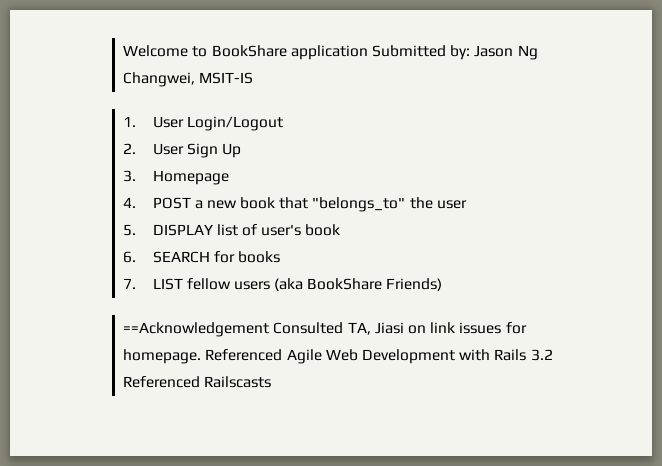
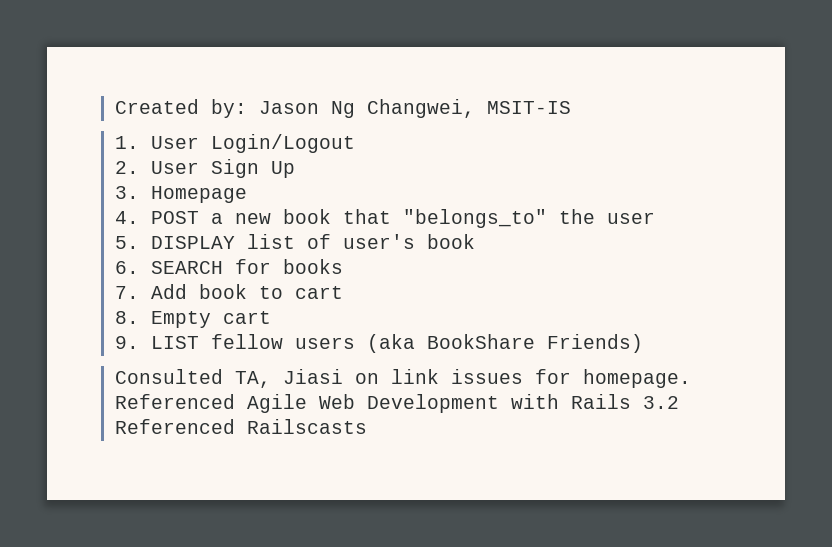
- Welcome to BookShare application Submitted by: Jason Ng Changwei, MSIT-IS
+ Created by: Jason Ng Changwei, MSIT-IS
- 7. LIST fellow users (aka BookShare Friends)
+ 7. Add book to cart
+ 8. Empty cart
+ 9. LIST fellow users (aka BookShare Friends)
- ==Acknowledgement Consulted TA, Jiasi on link issues for homepage.
+ Consulted TA, Jiasi on link issues for homepage.

